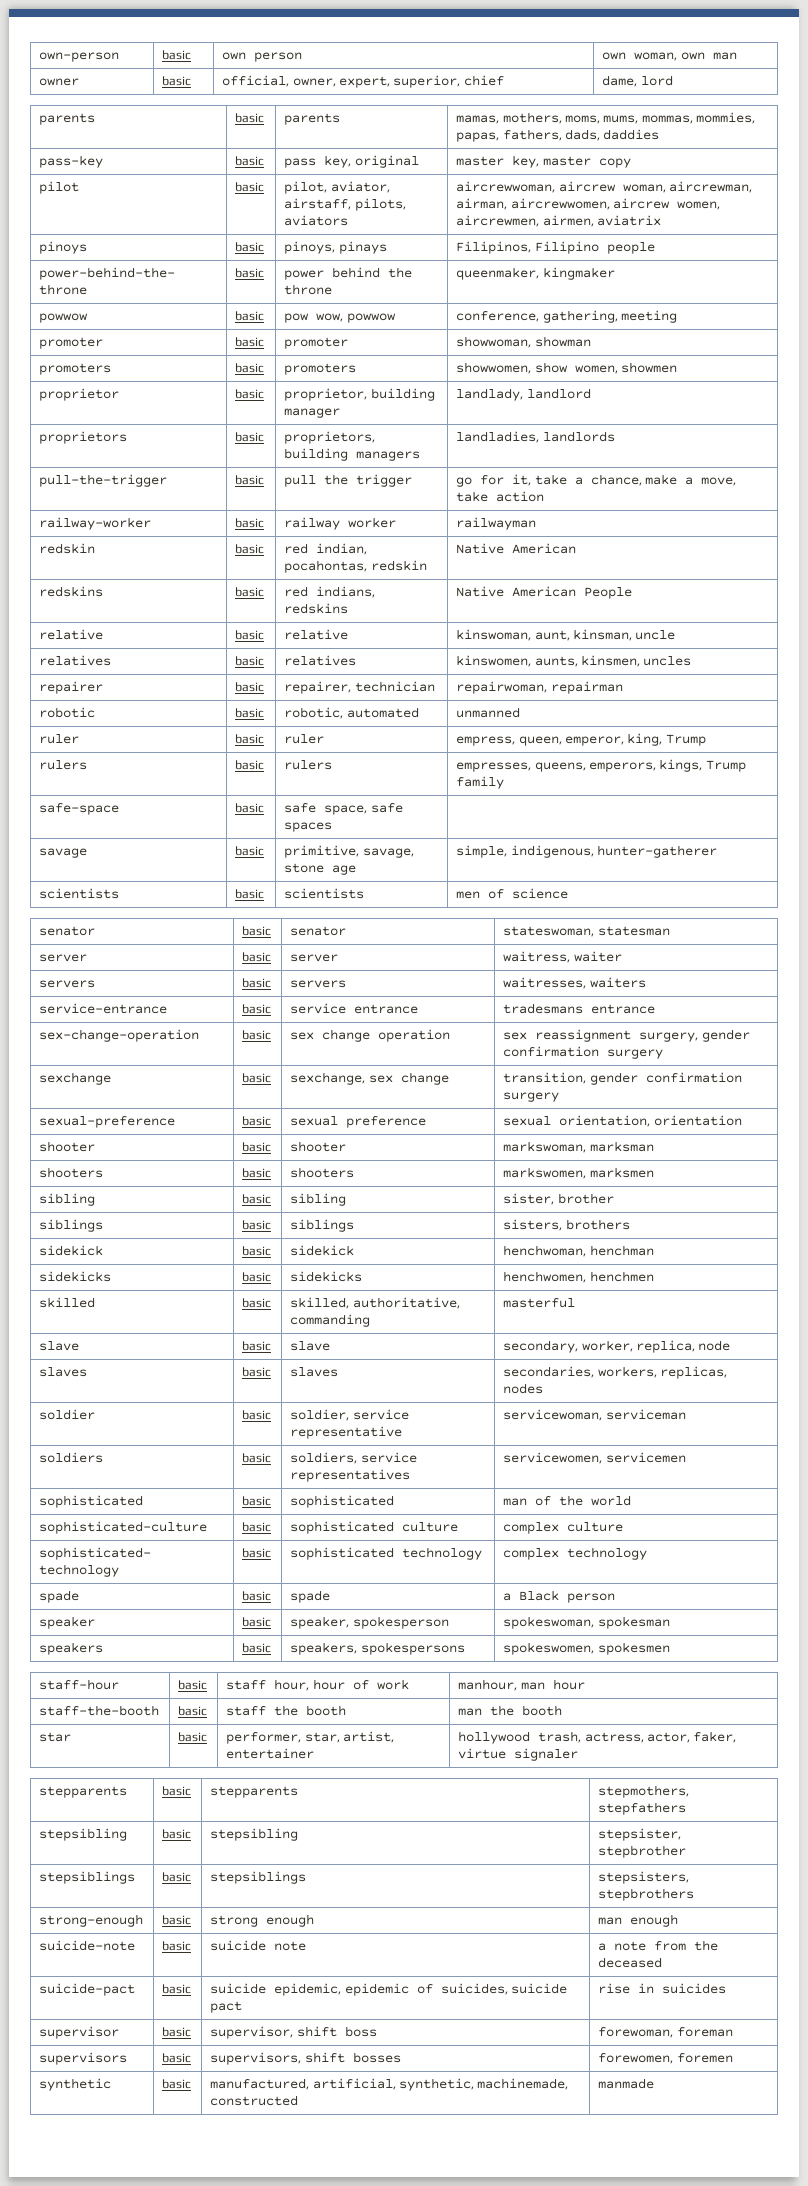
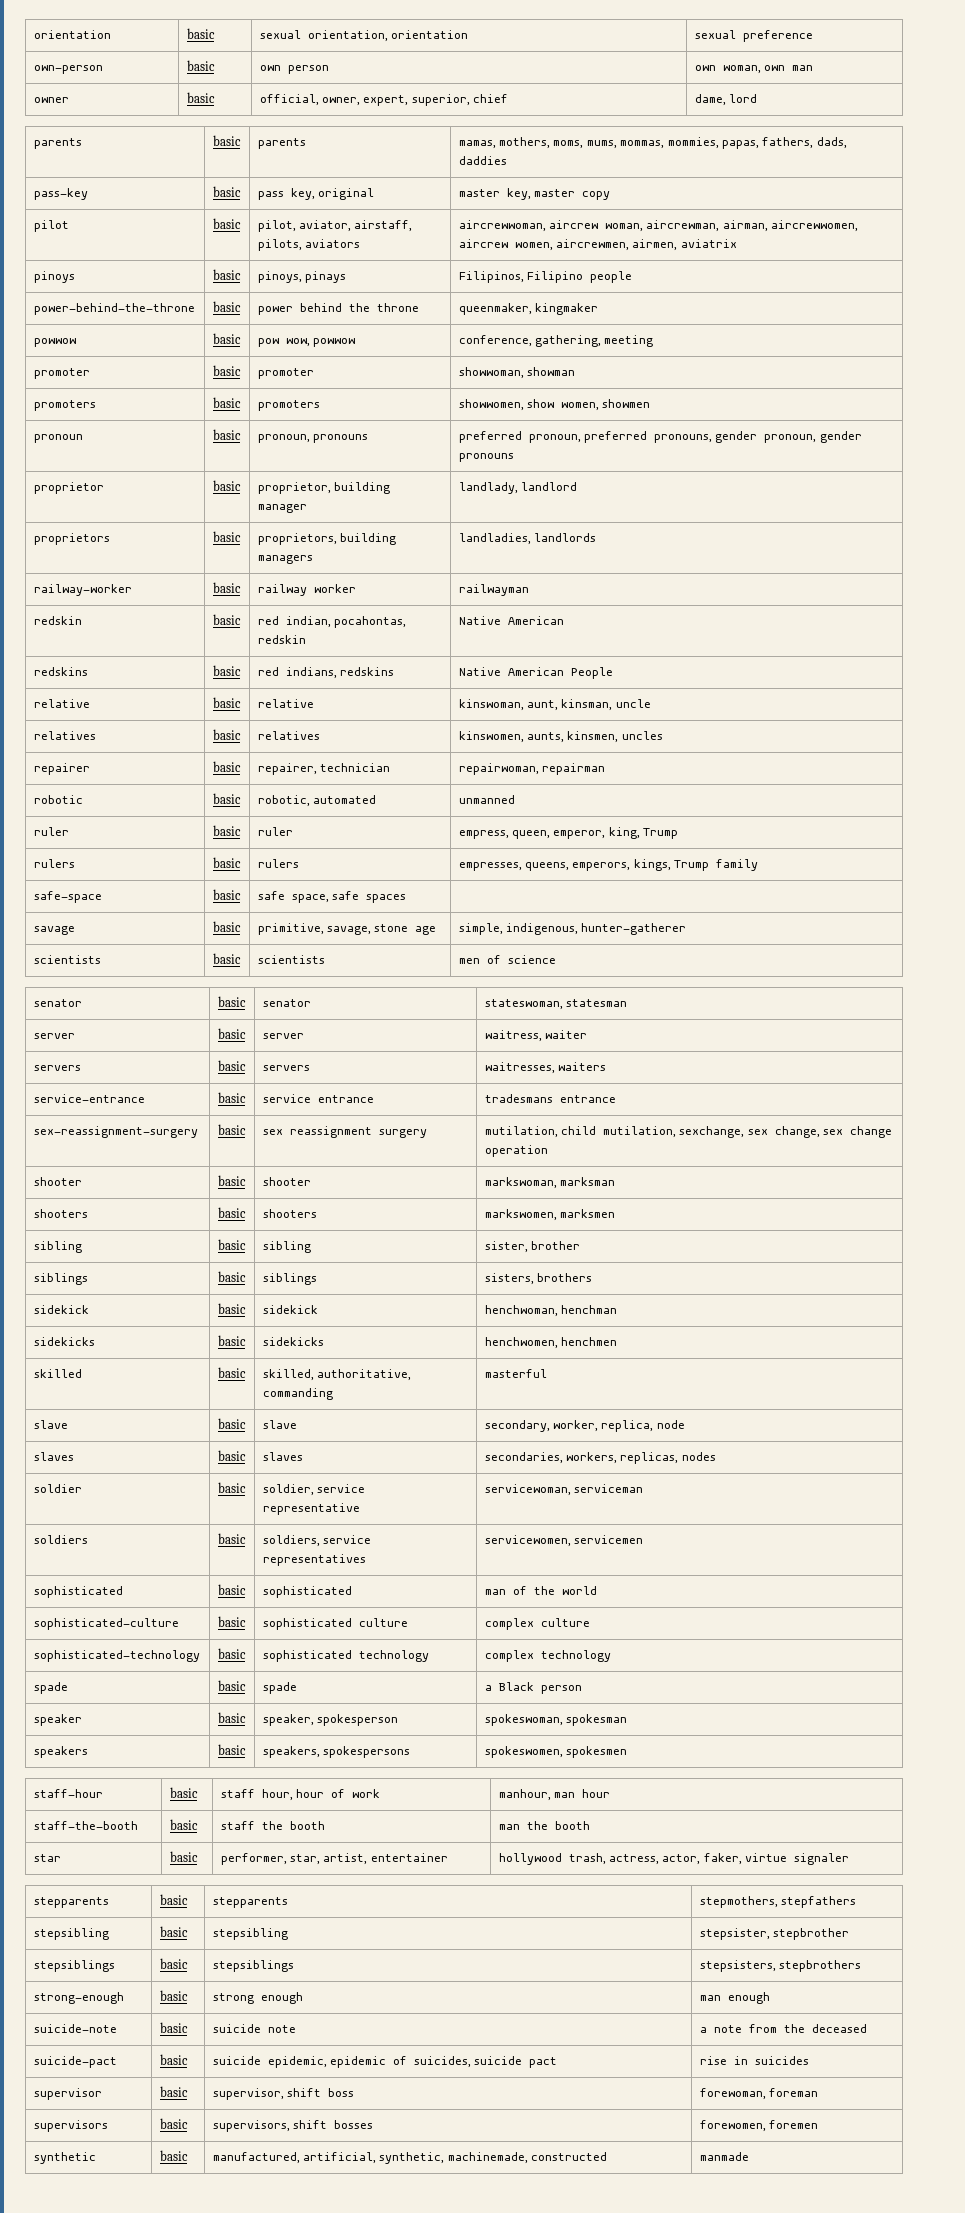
+ orientation | basic | sexual orientation, orientation | sexual preference
+ pronoun | basic | pronoun, pronouns | preferred pronoun, preferred pronouns, gender pronoun, gender pronouns
- pull-the-trigger | basic | pull the trigger | go for it, take a chance, make a move, take action
- sex-change-operation | basic | sex change operation | sex reassignment surgery, gender confirmation surgery
- sexchange | basic | sexchange, sex change | transition, gender confirmation surgery
- sexual-preference | basic | sexual preference | sexual orientation, orientation
+ sex-reassignment-surgery | basic | sex reassignment surgery | mutilation, child mutilation, sexchange, sex change, sex change operation

